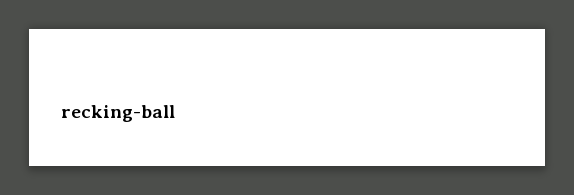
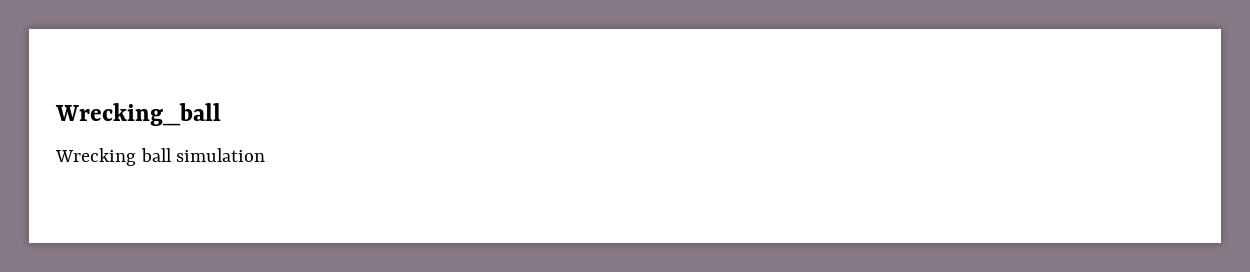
- recking-ball
+ Wrecking_ball
+ Wrecking ball simulation

